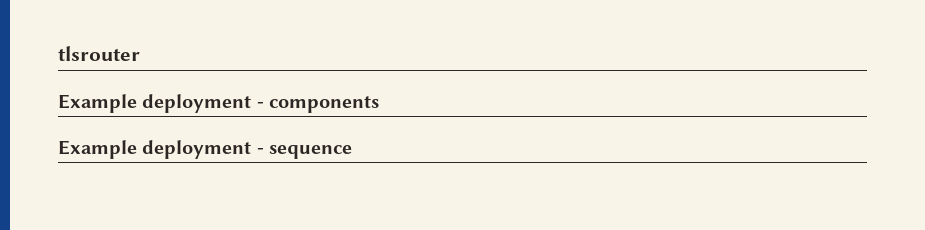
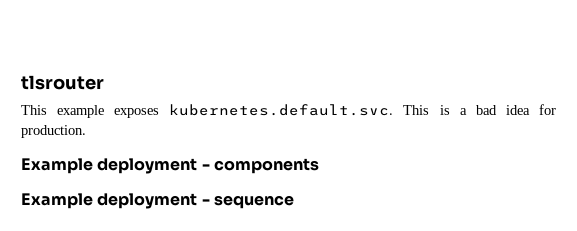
+ This example exposes kubernetes.default.svc. This is a bad idea for production.

